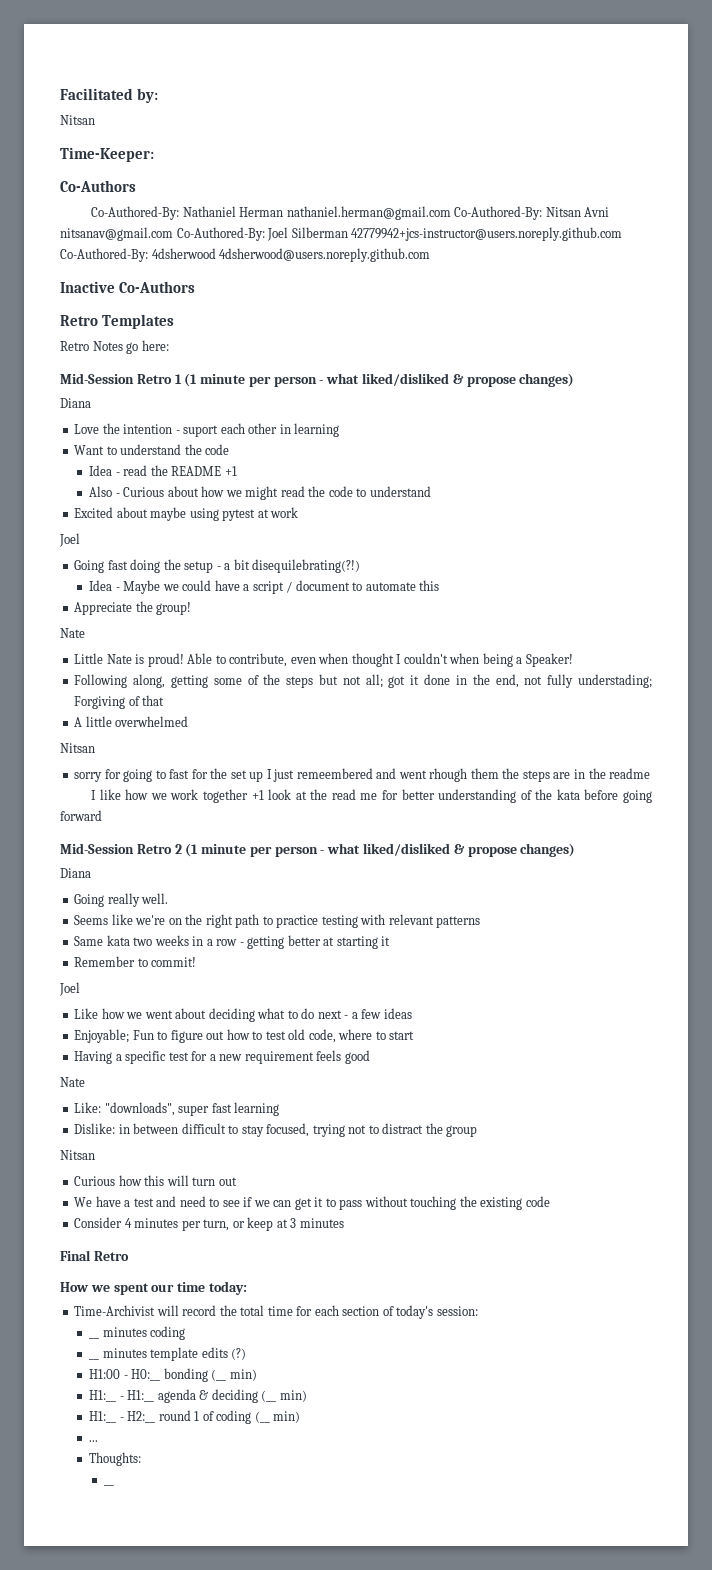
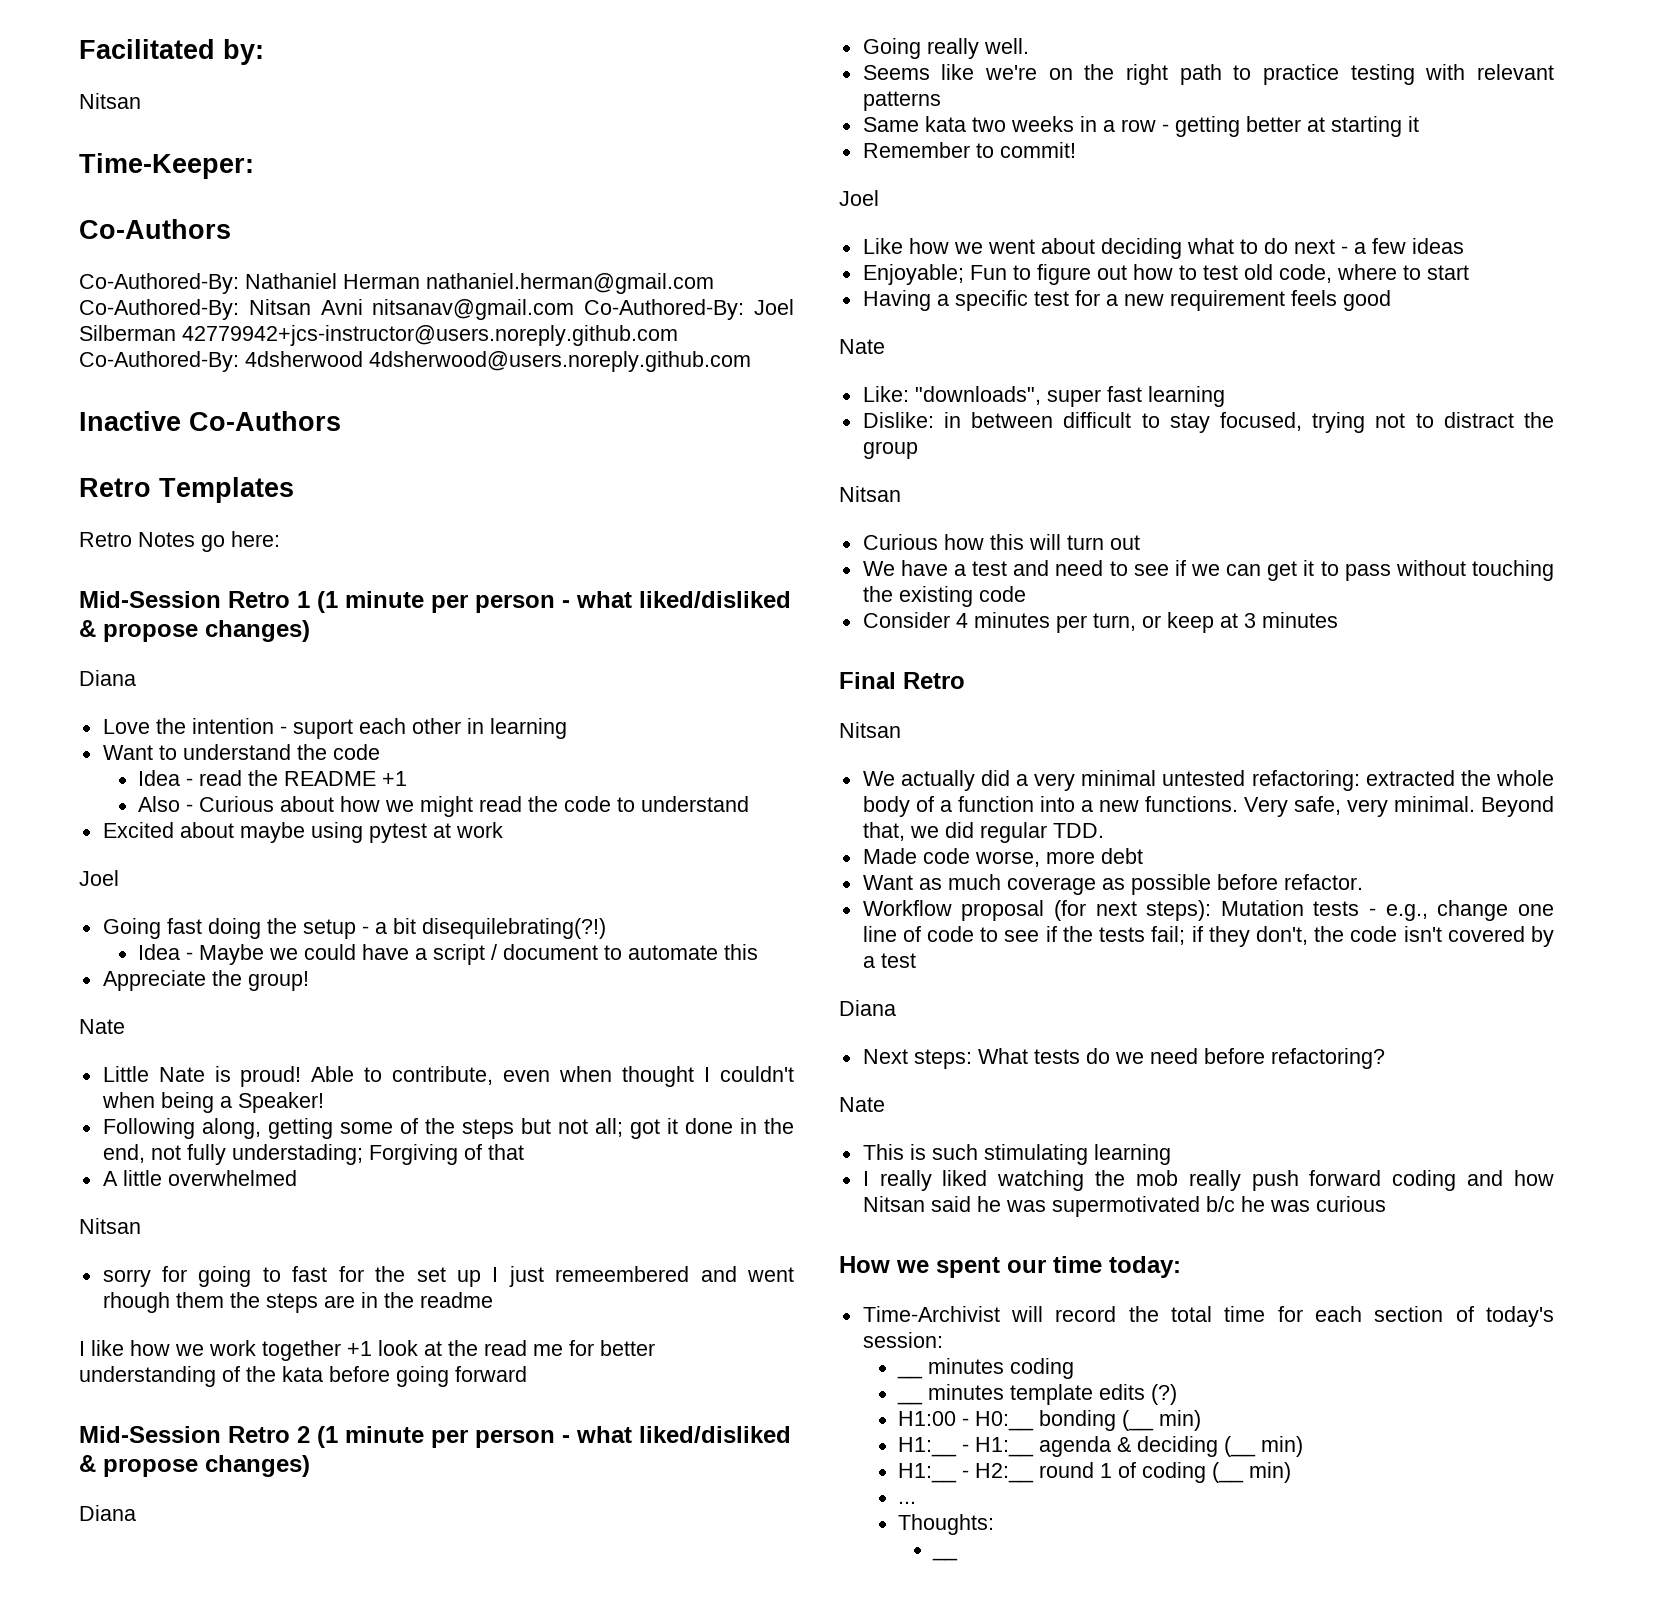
  Final Retro
+ Nitsan
+ We actually did a very minimal untested refactoring: extracted the whole body of a function into a new functions. Very safe, very minimal. Beyond that, we did regular TDD.
+ Made code worse, more debt
+ Want as much coverage as possible before refactor.
+ Workflow proposal (for next steps): Mutation tests - e.g., change one line of code to see if the tests fail; if they don't, the code isn't covered by a test
+ Diana
+ Next steps: What tests do we need before refactoring?
+ Nate
+ This is such stimulating learning
+ I really liked watching the mob really push forward coding and how Nitsan said he was supermotivated b/c he was curious

